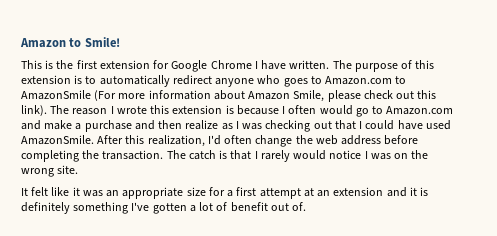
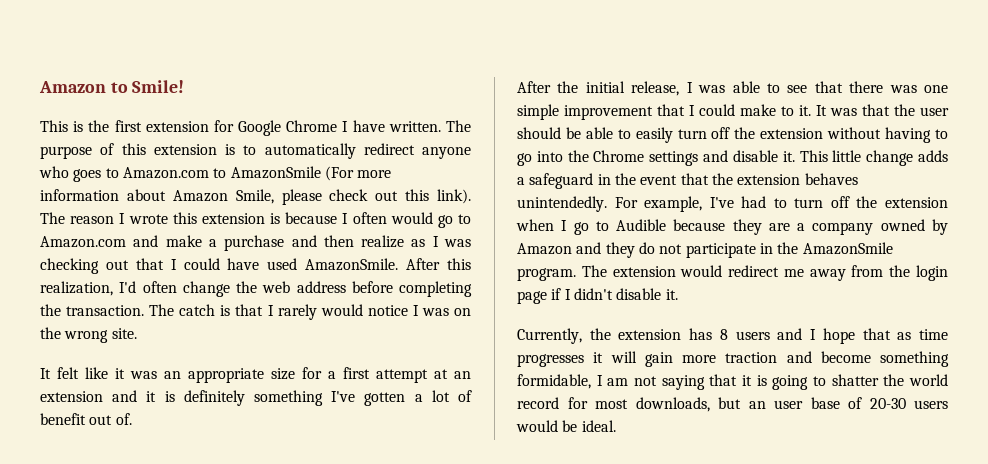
+ After the initial release, I was able to see that there was one simple improvement that I could make to it. It was that the user should be able to easily turn off the extension without having to go into the Chrome settings and disable it. This little change adds a safeguard in the event that the extension behaves unintendedly. For example, I've had to turn off the extension when I go to Audible because they are a company owned by Amazon and they do not participate in the AmazonSmile program. The extension would redirect me away from the login page if I didn't disable it.
+ Currently, the extension has 8 users and I hope that as time progresses it will gain more traction and become something formidable, I am not saying that it is going to shatter the world record for most downloads, but an user base of 20-30 users would be ideal.

